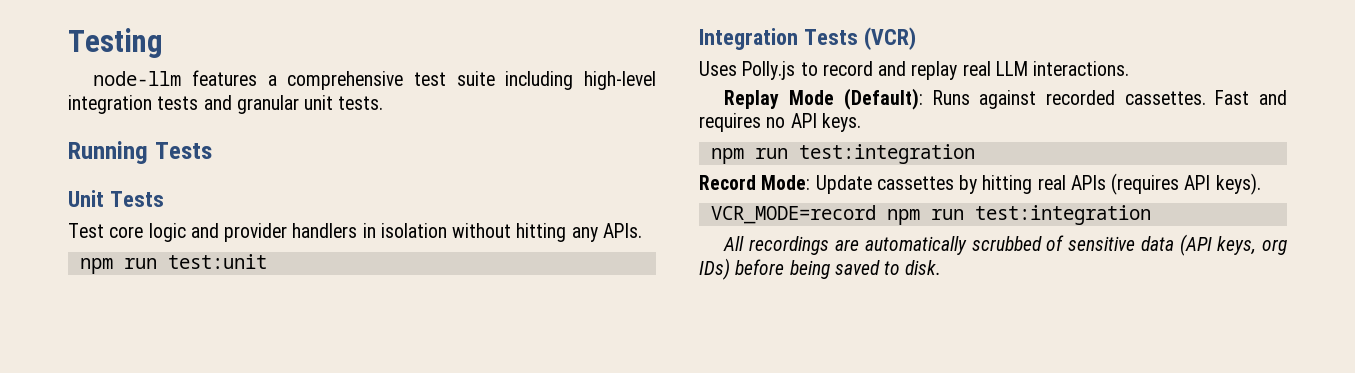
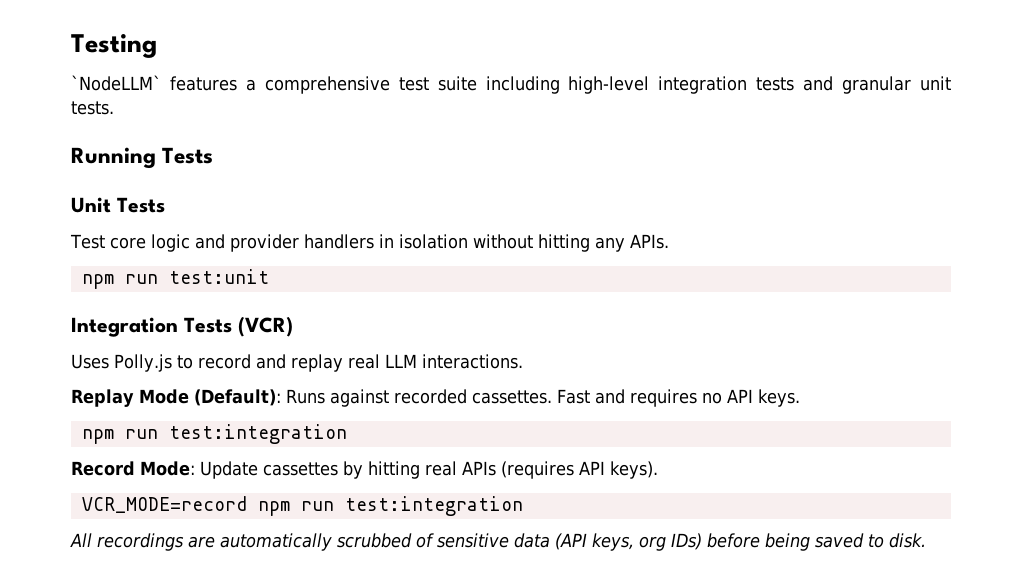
- node-llm features a comprehensive test suite including high-level integration tests and granular unit tests.
+ `NodeLLM` features a comprehensive test suite including high-level integration tests and granular unit tests.

